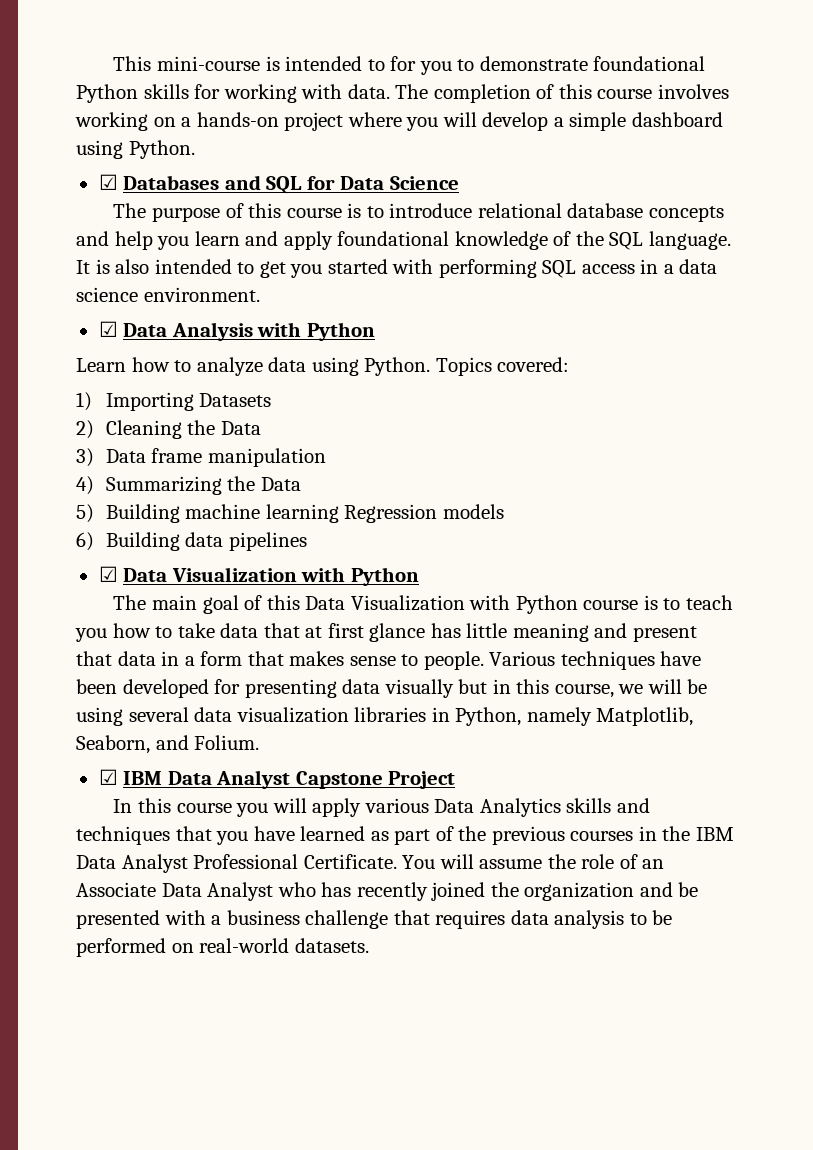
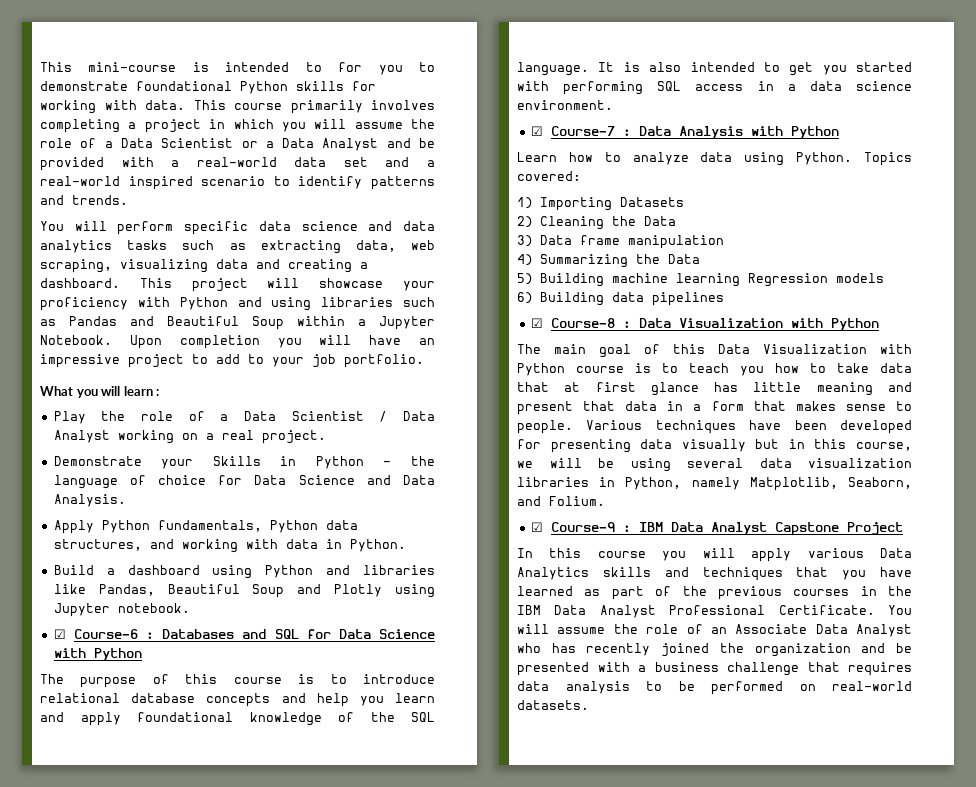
- The completion of this course involves working on a hands-on project where you will develop a simple dashboard using Python.
- ☑ Databases and SQL for Data Science
+ This course primarily involves completing a project in which you will assume the role of a Data Scientist or a Data Analyst and be provided with a real-world data set and a real-world inspired scenario to identify patterns and trends.
+ You will perform specific data science and data analytics tasks such as extracting data, web scraping, visualizing data and creating a dashboard. This project will showcase your proficiency with Python and using libraries such as Pandas and Beautiful Soup within a Jupyter Notebook. Upon completion you will have an impressive project to add to your job portfolio.
+ What you will learn :
+ Play the role of a Data Scientist / Data Analyst working on a real project.
+ Demonstrate your Skills in Python - the language of choice for Data Science and Data Analysis.
+ Apply Python fundamentals, Python data structures, and working with data in Python.
+ Build a dashboard using Python and libraries like Pandas, Beautiful Soup and Plotly using Jupyter notebook.
+ ☑ Course-6 : Databases and SQL for Data Science with Python
- ☑ Data Analysis with Python
+ ☑ Course-7 : Data Analysis with Python
- ☑ Data Visualization with Python
+ ☑ Course-8 : Data Visualization with Python
- ☑ IBM Data Analyst Capstone Project
+ ☑ Course-9 : IBM Data Analyst Capstone Project

